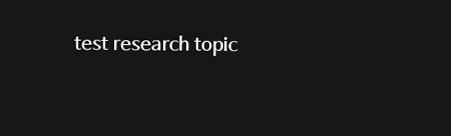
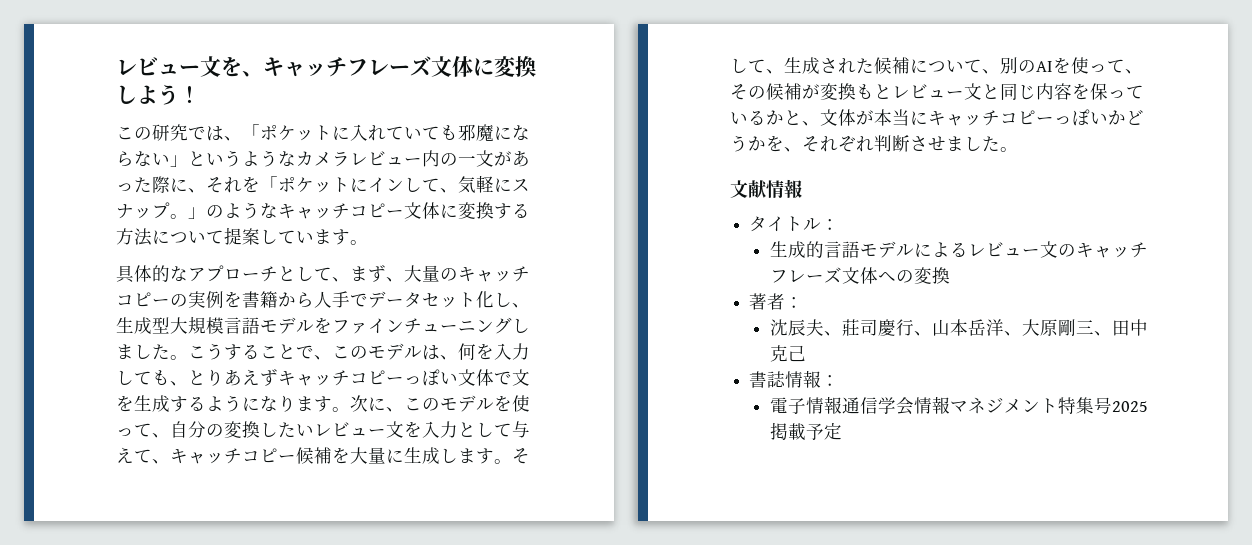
- test research topic
+ レビュー文を、キャッチフレーズ文体に変換しよう！
+ この研究では、「ポケットに入れていても邪魔にならない」というようなカメラレビュー内の一文があった際に、それを「ポケットにインして、気軽にスナップ。」のようなキャッチコピー文体に変換する方法について提案しています。
+ 具体的なアプローチとして、まず、大量のキャッチコピーの実例を書籍から人手でデータセット化し、生成型大規模言語モデルをファインチューニングしました。こうすることで、このモデルは、何を入力しても、とりあえずキャッチコピーっぽい文体で文を生成するようになります。次に、このモデルを使って、自分の変換したいレビュー文を入力として与えて、キャッチコピー候補を大量に生成します。そして、生成された候補について、別のAIを使って、その候補が変換もとレビュー文と同じ内容を保っているかと、文体が本当にキャッチコピーっぽいかどうかを、それぞれ判断させました。
+ 文献情報
+ タイトル：
+ 生成的言語モデルによるレビュー文のキャッチフレーズ文体への変換
+ 著者：
+ 沈辰夫、莊司慶行、山本岳洋、大原剛三、田中克己
+ 書誌情報：
+ 電子情報通信学会情報マネジメント特集号2025掲載予定

